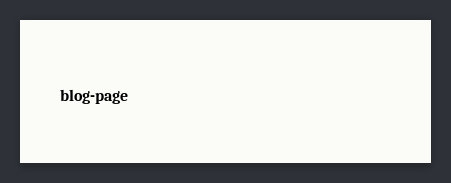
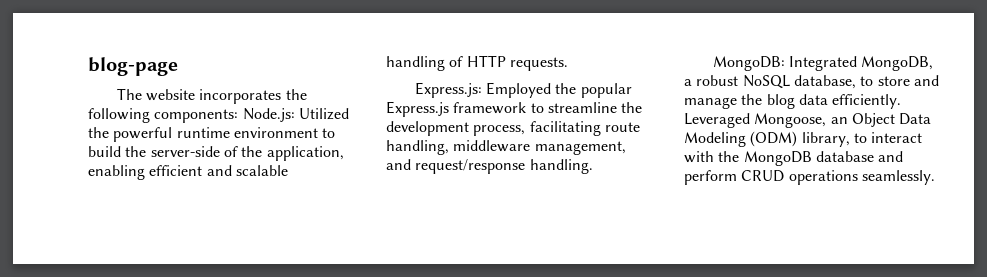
+ The website incorporates the following components: Node.js: Utilized the powerful runtime environment to build the server-side of the application, enabling efficient and scalable handling of HTTP requests.
+ Express.js: Employed the popular Express.js framework to streamline the development process, facilitating route handling, middleware management, and request/response handling.
+ MongoDB: Integrated MongoDB, a robust NoSQL database, to store and manage the blog data efficiently. Leveraged Mongoose, an Object Data Modeling (ODM) library, to interact with the MongoDB database and perform CRUD operations seamlessly.

